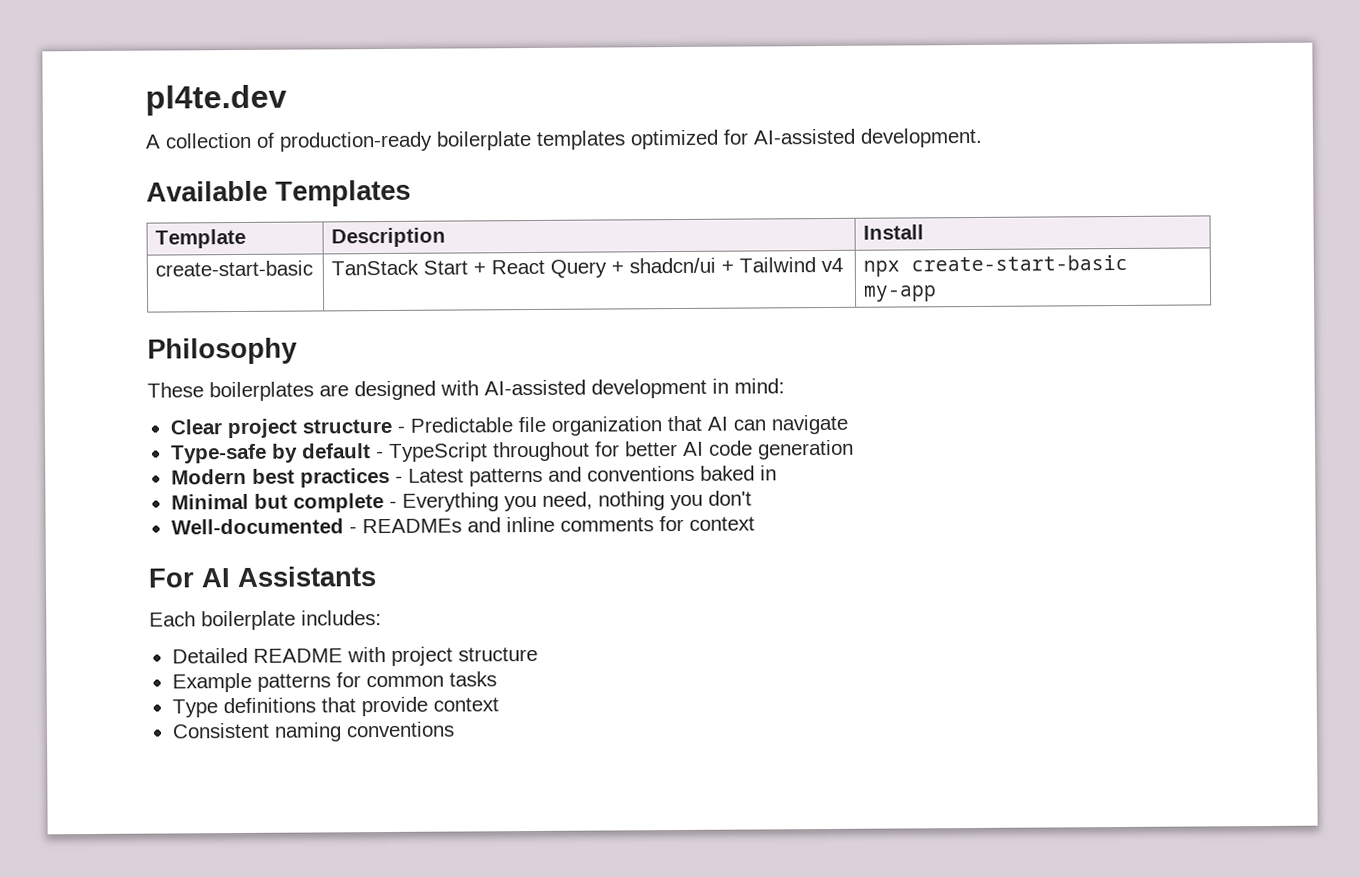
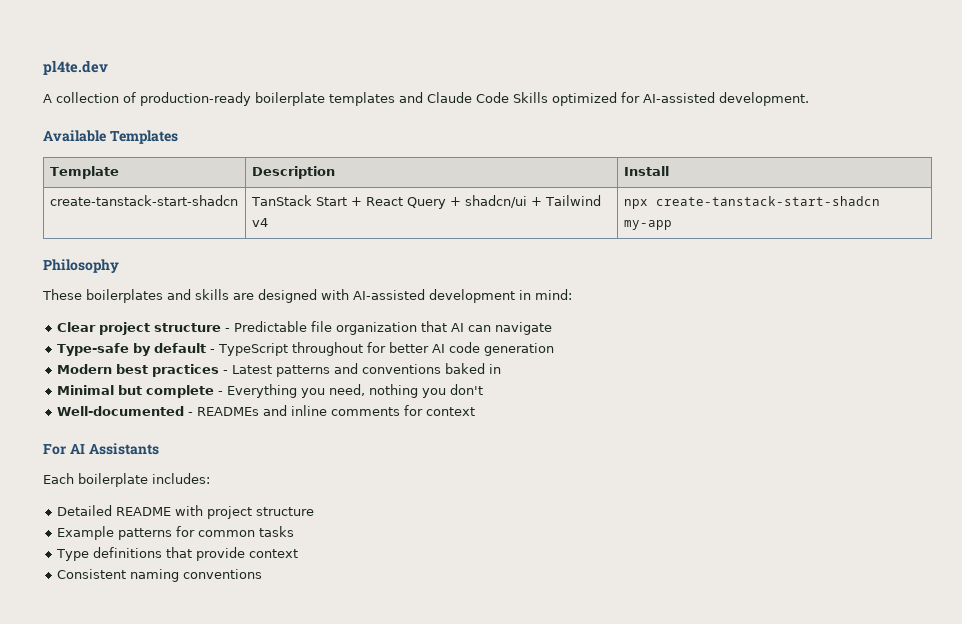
- A collection of production-ready boilerplate templates optimized for AI-assisted development.
+ A collection of production-ready boilerplate templates and Claude Code Skills optimized for AI-assisted development.
- create-start-basic | TanStack Start + React Query + shadcn/ui + Tailwind v4 | npx create-start-basic my-app
+ create-tanstack-start-shadcn | TanStack Start + React Query + shadcn/ui + Tailwind v4 | npx create-tanstack-start-shadcn my-app
- These boilerplates are designed with AI-assisted development in mind:
+ These boilerplates and skills are designed with AI-assisted development in mind:

